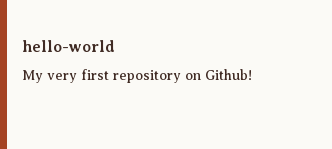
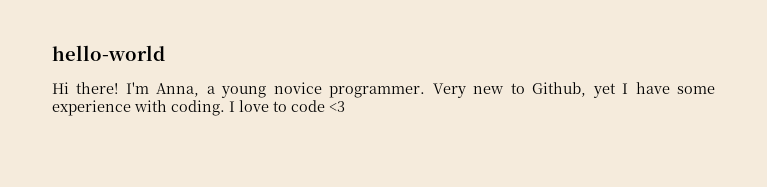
- My very first repository on Github!
+ Hi there! I'm Anna, a young novice programmer. Very new to Github, yet I have some experience with coding. I love to code <3

